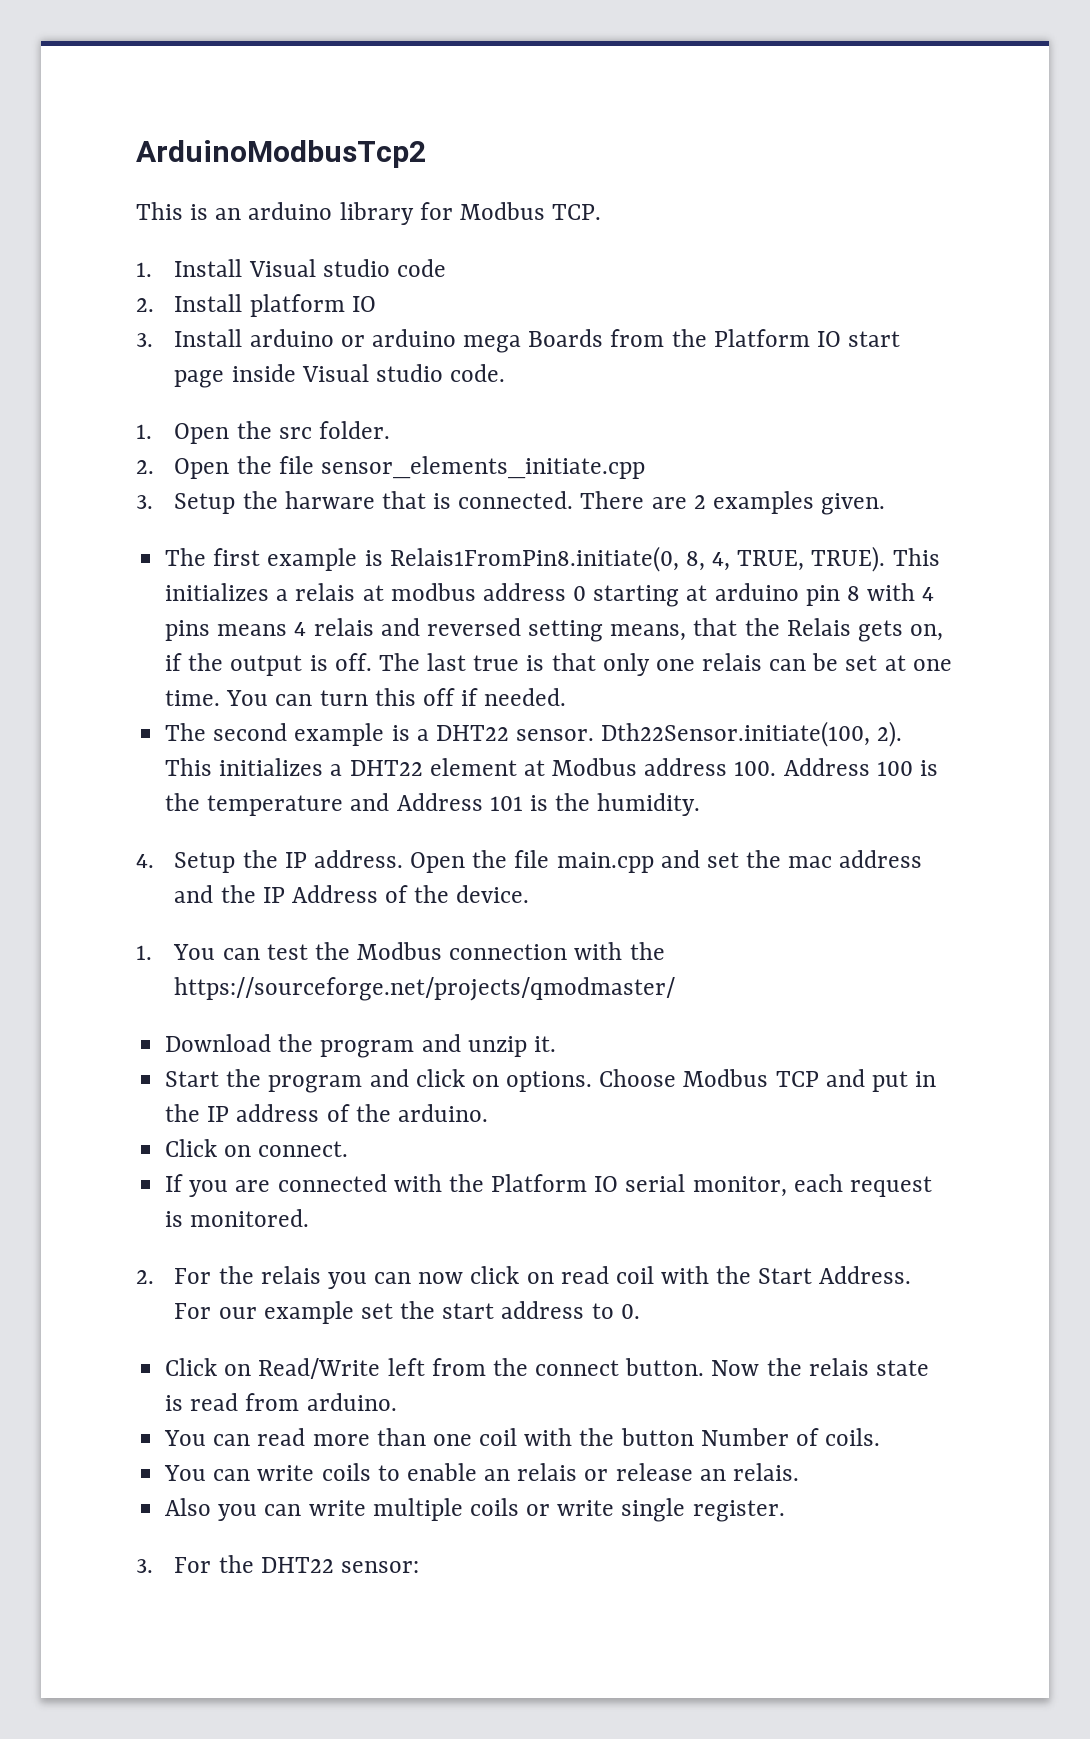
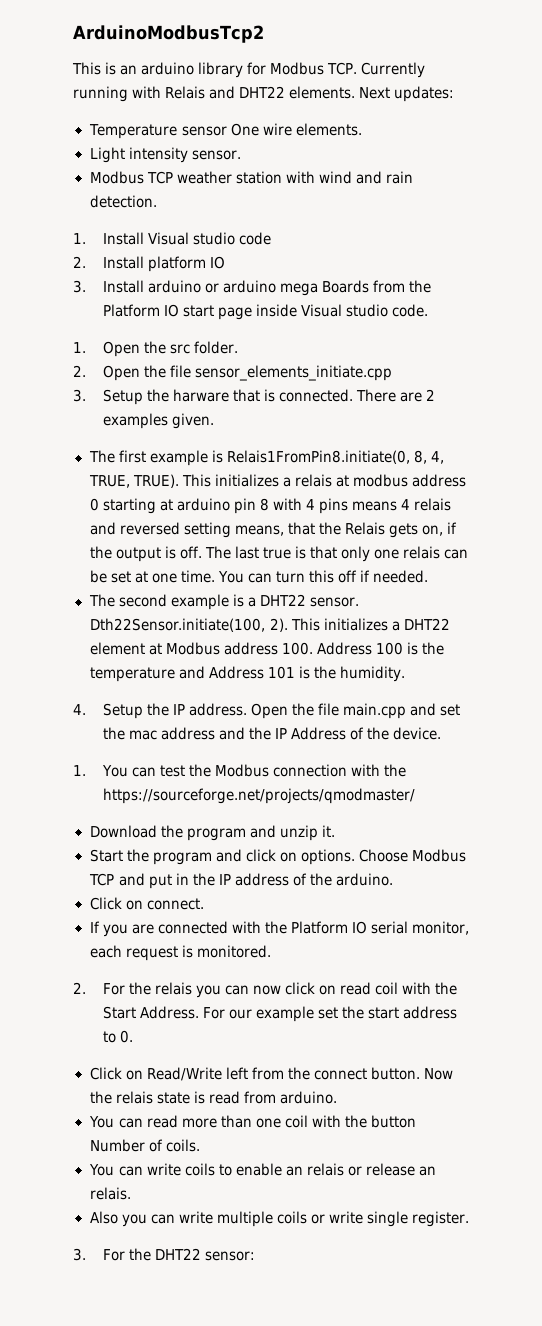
- This is an arduino library for Modbus TCP.
+ This is an arduino library for Modbus TCP. Currently running with Relais and DHT22 elements. Next updates:
+ Temperature sensor One wire elements.
+ Light intensity sensor.
+ Modbus TCP weather station with wind and rain detection.

